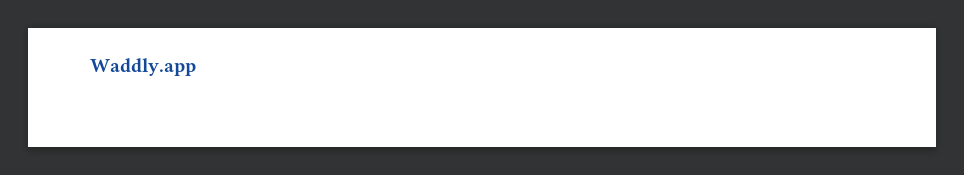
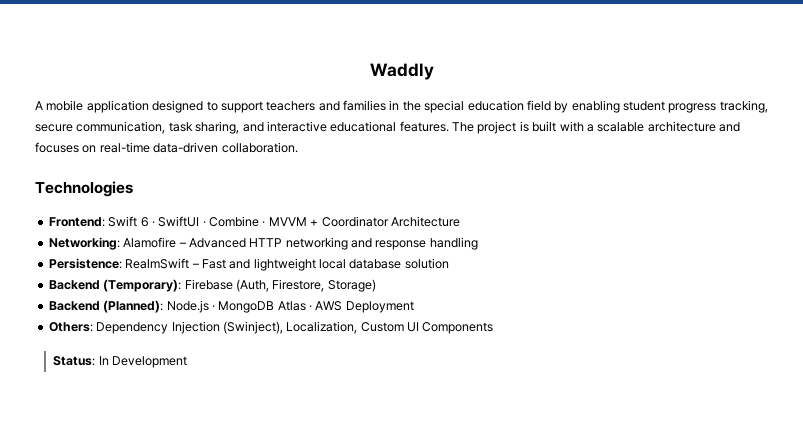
- Waddly.app
+ Waddly
+ A mobile application designed to support teachers and families in the special education field by enabling student progress tracking, secure communication, task sharing, and interactive educational features. The project is built with a scalable architecture and focuses on real-time data-driven collaboration.
+ Technologies
+ Frontend: Swift 6 · SwiftUI · Combine · MVVM + Coordinator Architecture
+ Networking: Alamofire – Advanced HTTP networking and response handling
+ Persistence: RealmSwift – Fast and lightweight local database solution
+ Backend (Temporary): Firebase (Auth, Firestore, Storage)
+ Backend (Planned): Node.js · MongoDB Atlas · AWS Deployment
+ Others: Dependency Injection (Swinject), Localization, Custom UI Components
+ Status: In Development

